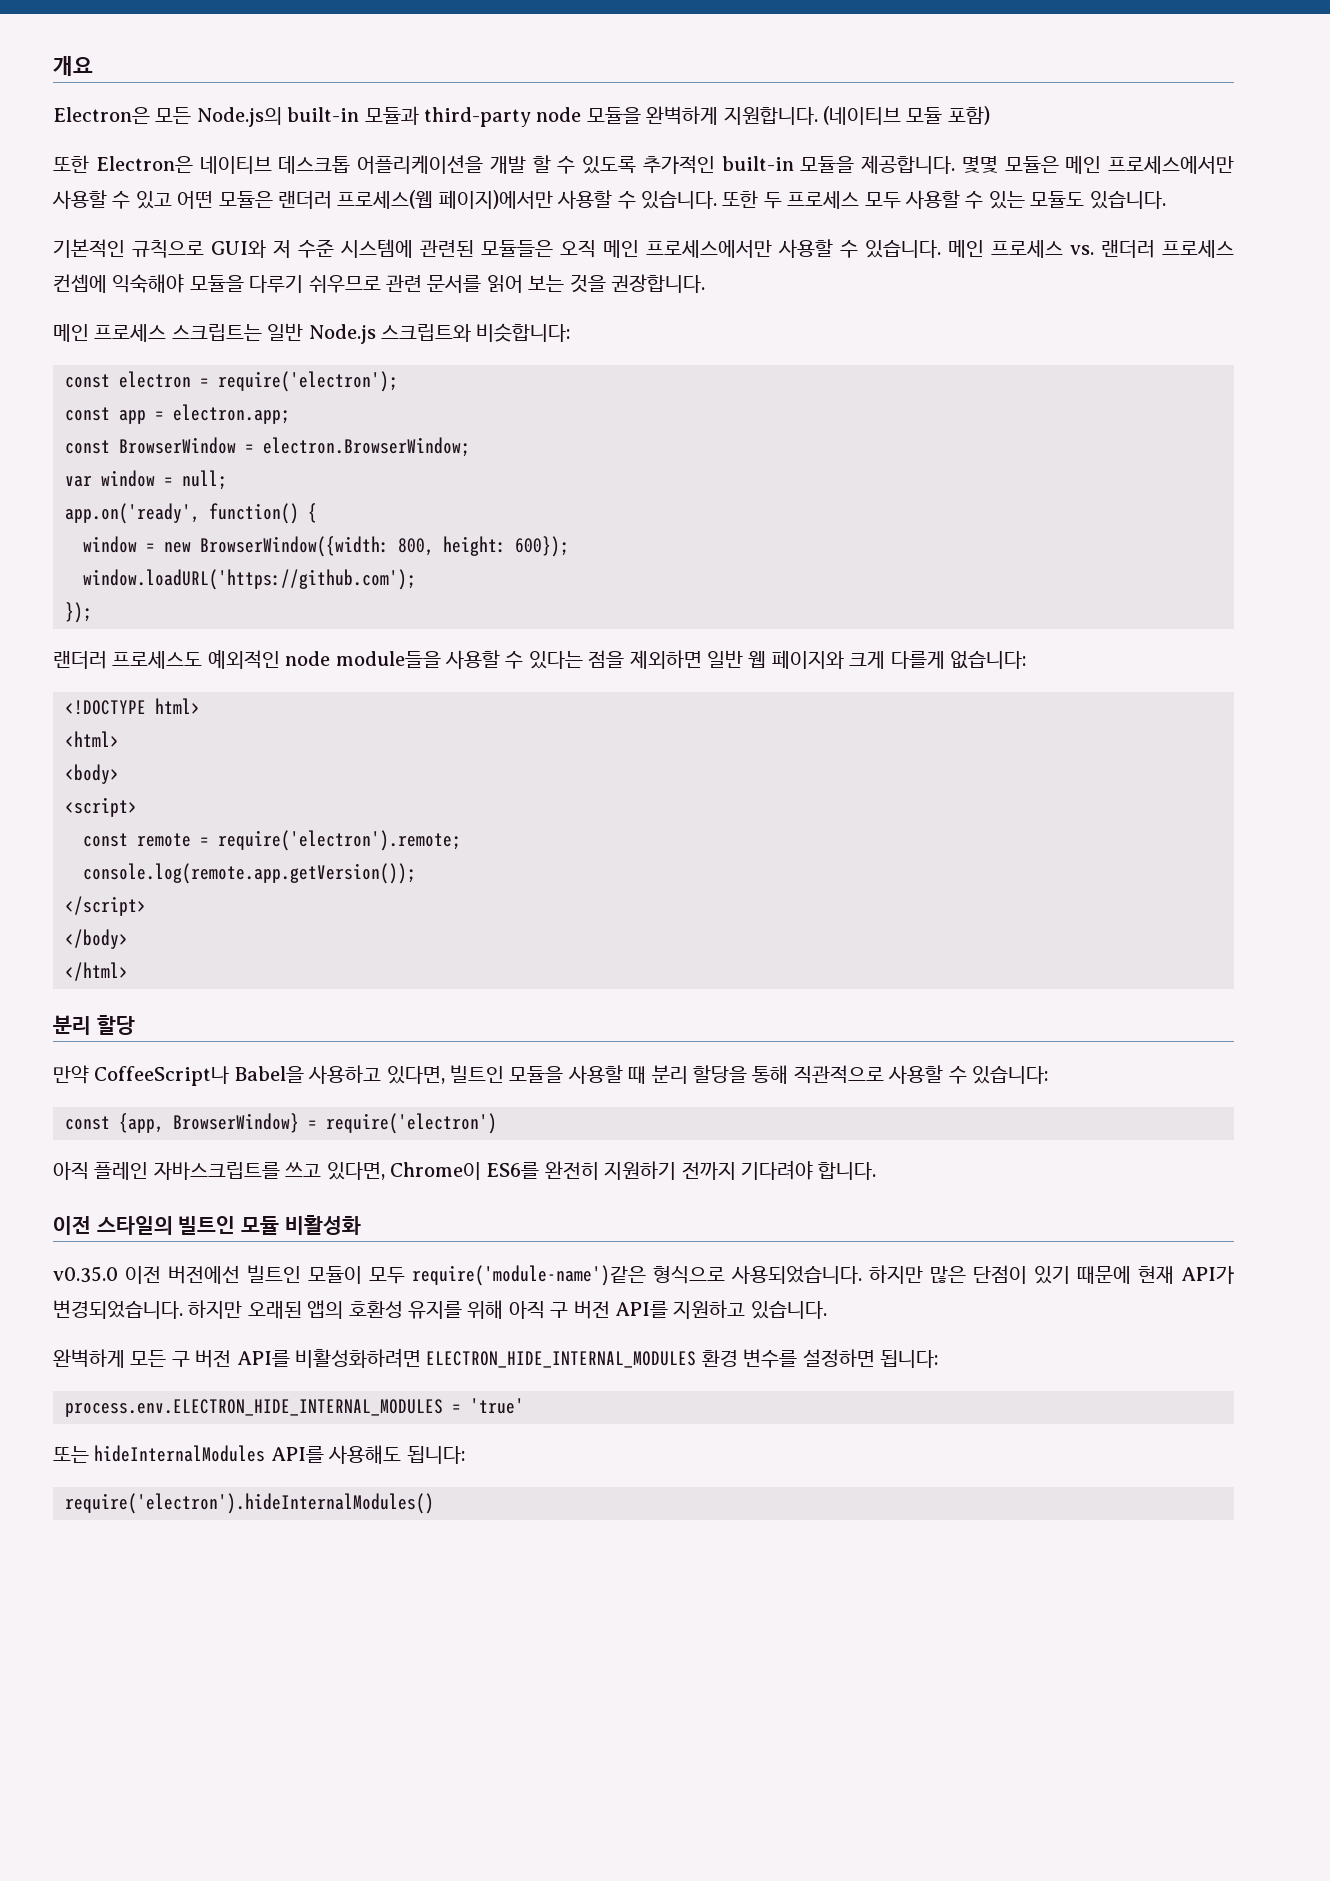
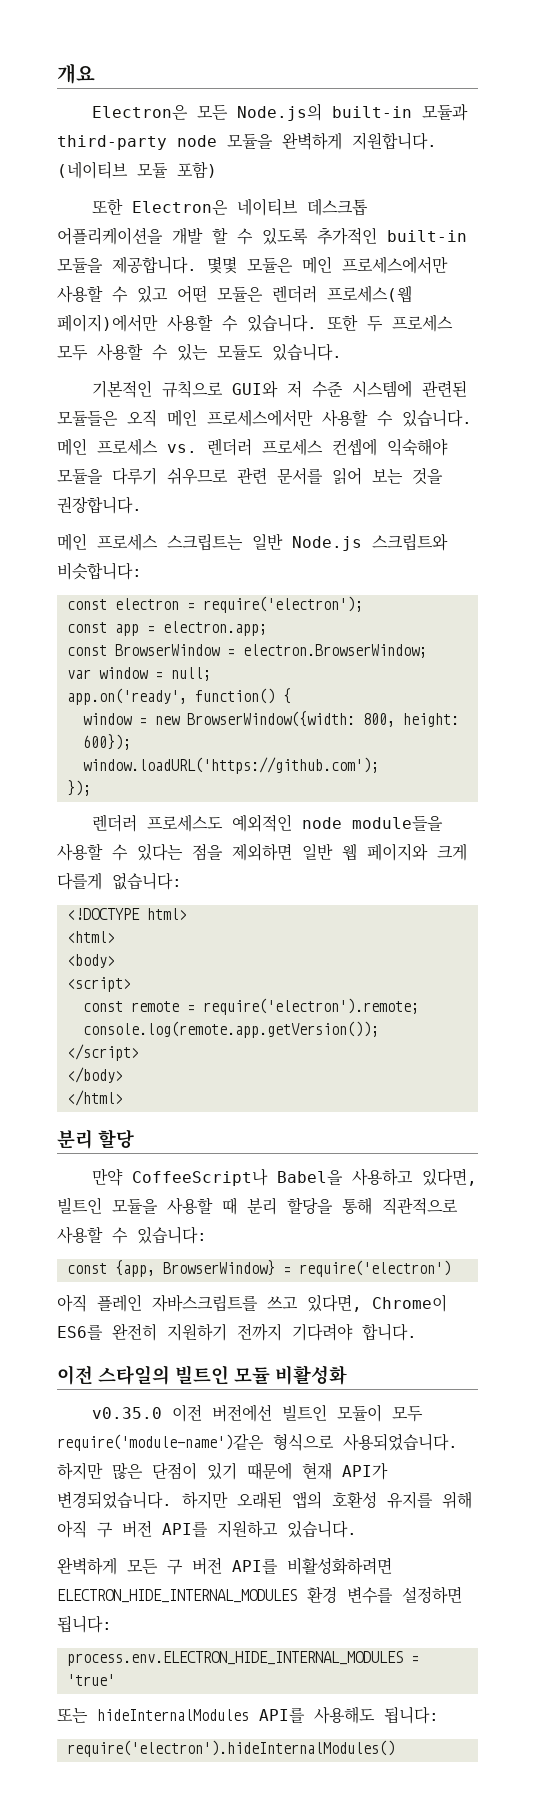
- 몇몇 모듈은 메인 프로세스에서만 사용할 수 있고 어떤 모듈은 랜더러 프로세스(웹 페이지)에서만 사용할 수 있습니다.
+ 몇몇 모듈은 메인 프로세스에서만 사용할 수 있고 어떤 모듈은 렌더러 프로세스(웹 페이지)에서만 사용할 수 있습니다.
- 메인 프로세스 vs. 랜더러 프로세스 컨셉에 익숙해야 모듈을 다루기 쉬우므로 관련 문서를 읽어 보는 것을 권장합니다.
+ 메인 프로세스 vs. 렌더러 프로세스 컨셉에 익숙해야 모듈을 다루기 쉬우므로 관련 문서를 읽어 보는 것을 권장합니다.
- 랜더러 프로세스도 예외적인 node module들을 사용할 수 있다는 점을 제외하면 일반 웹 페이지와 크게 다를게 없습니다:
+ 렌더러 프로세스도 예외적인 node module들을 사용할 수 있다는 점을 제외하면 일반 웹 페이지와 크게 다를게 없습니다:

